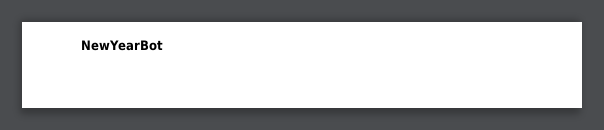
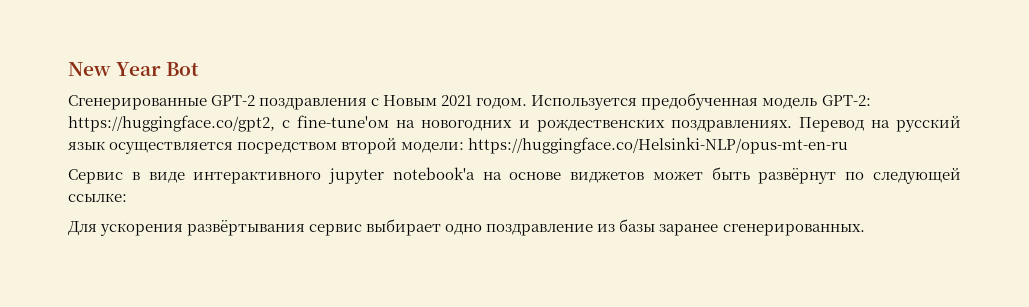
- NewYearBot
+ New Year Bot
+ Сгенерированные GPT-2 поздравления с Новым 2021 годом. Используется предобученная модель GPT-2: https://huggingface.co/gpt2, с fine-tune'ом на новогодних и рождественских поздравлениях. Перевод на русский язык осуществляется посредством второй модели: https://huggingface.co/Helsinki-NLP/opus-mt-en-ru
+ Сервис в виде интерактивного jupyter notebook'а на основе виджетов может быть развёрнут по следующей ссылке:
+ Для ускорения развёртывания сервис выбирает одно поздравление из базы заранее сгенерированных.

